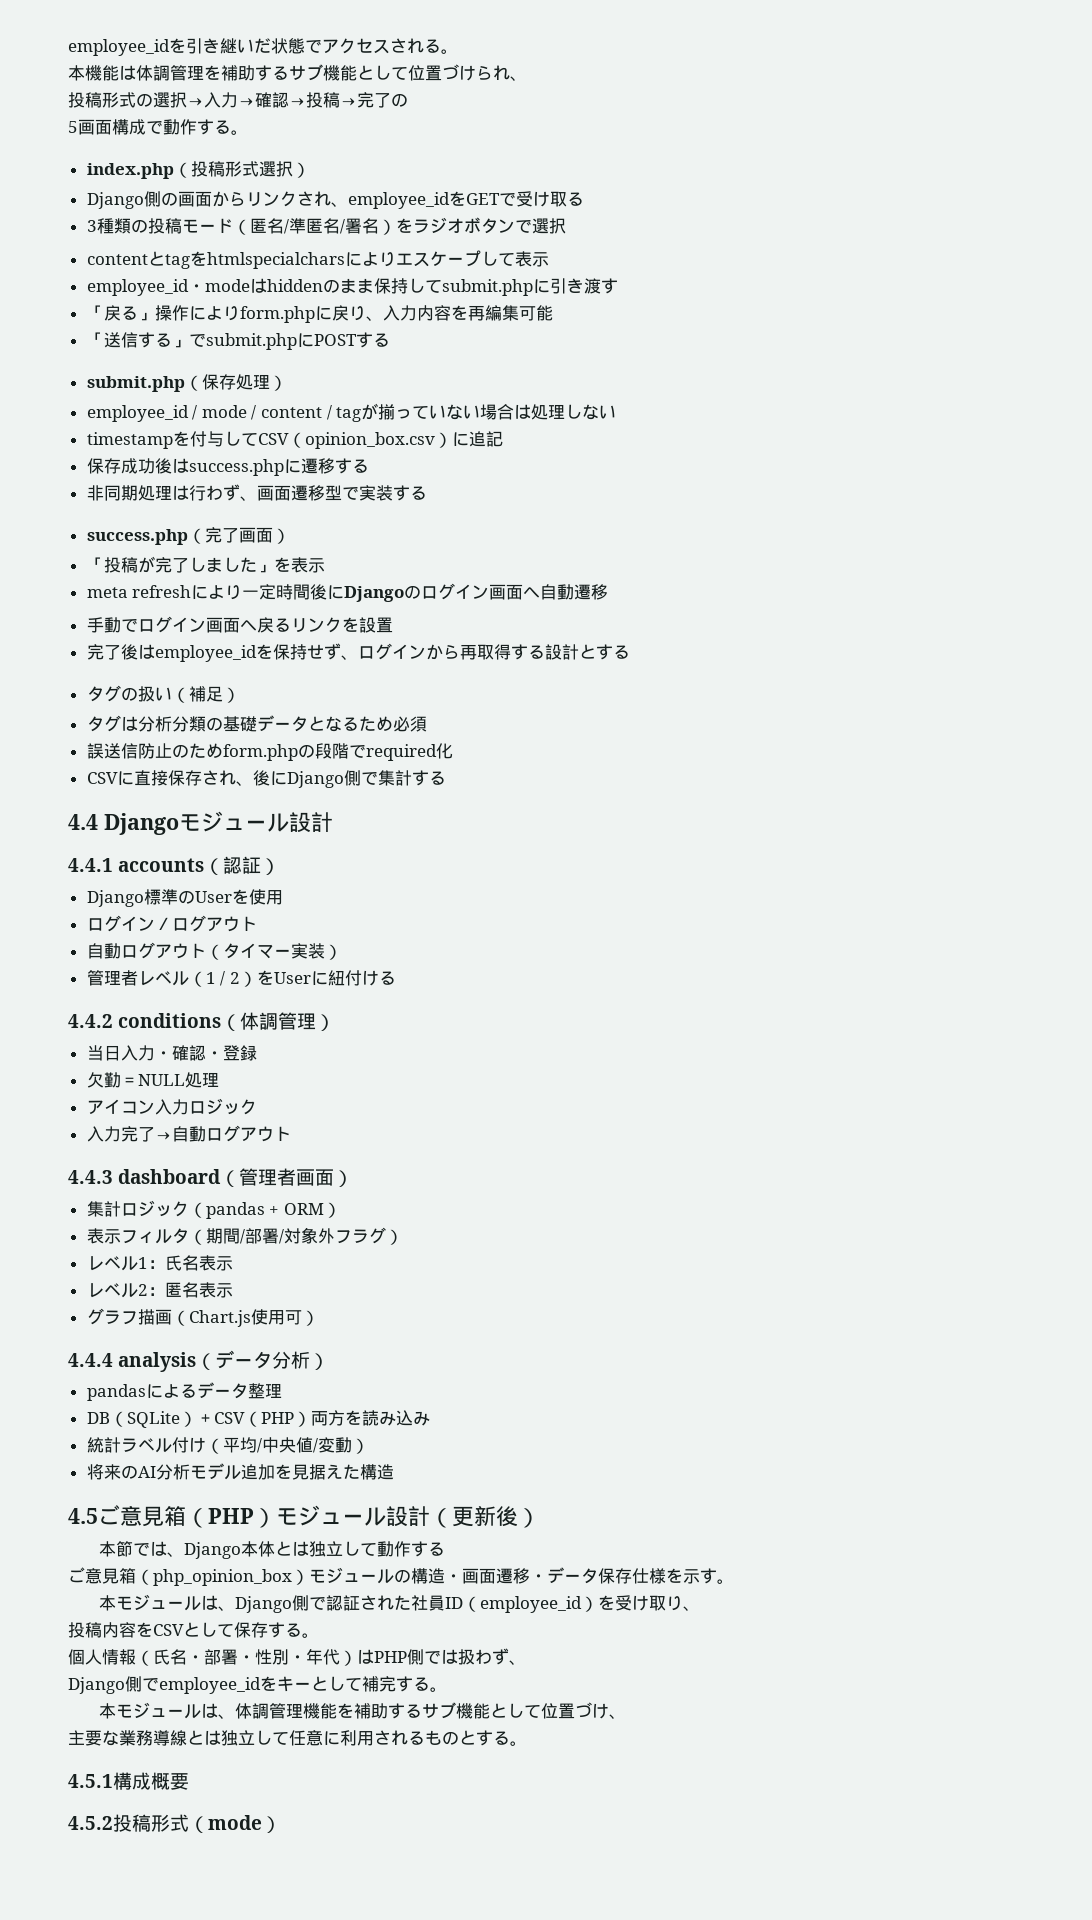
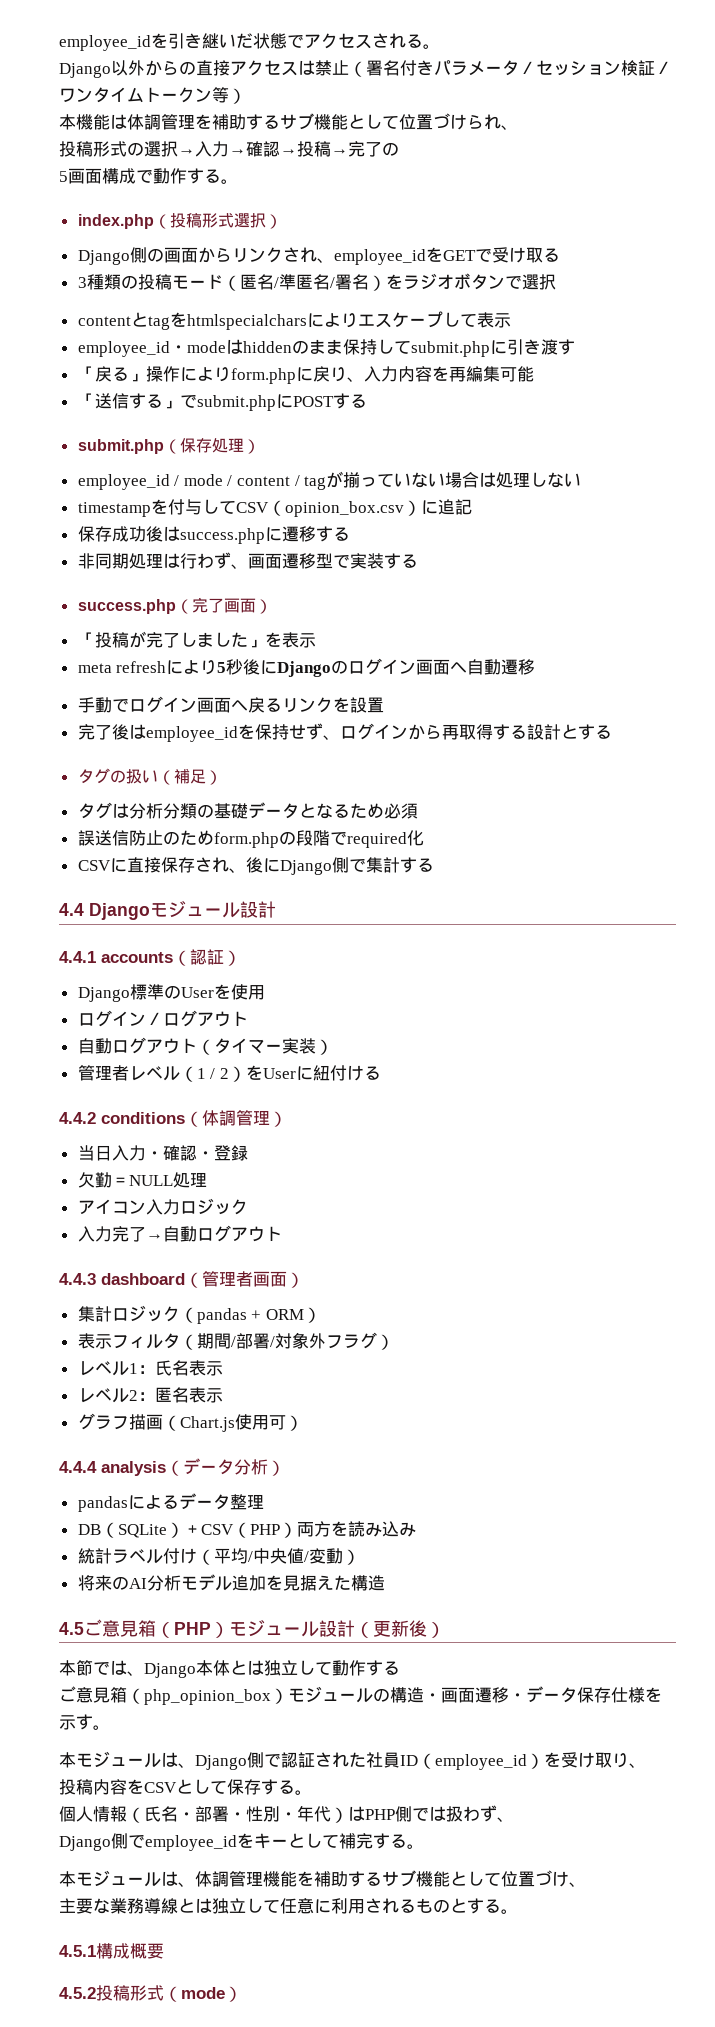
+ Django以外からの直接アクセスは禁止（署名付きパラメータ／セッション検証／ワンタイムトークン等）
- meta refreshにより一定時間後にDjangoのログイン画面へ自動遷移
+ meta refreshにより5秒後にDjangoのログイン画面へ自動遷移

